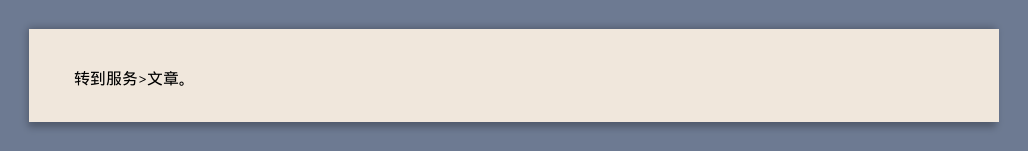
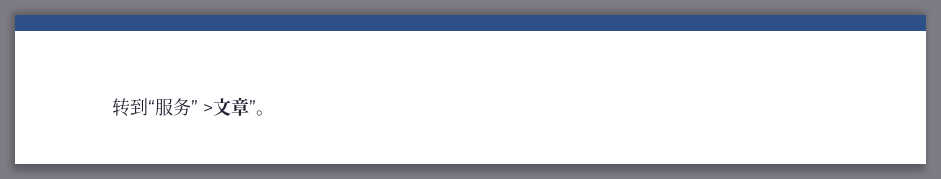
- 转到服务>文章。
+ 转到“服务” >文章”。

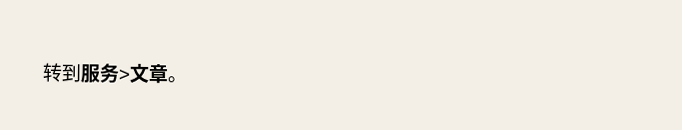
- 转到“服务” >文章”。
+ 转到服务>文章。

